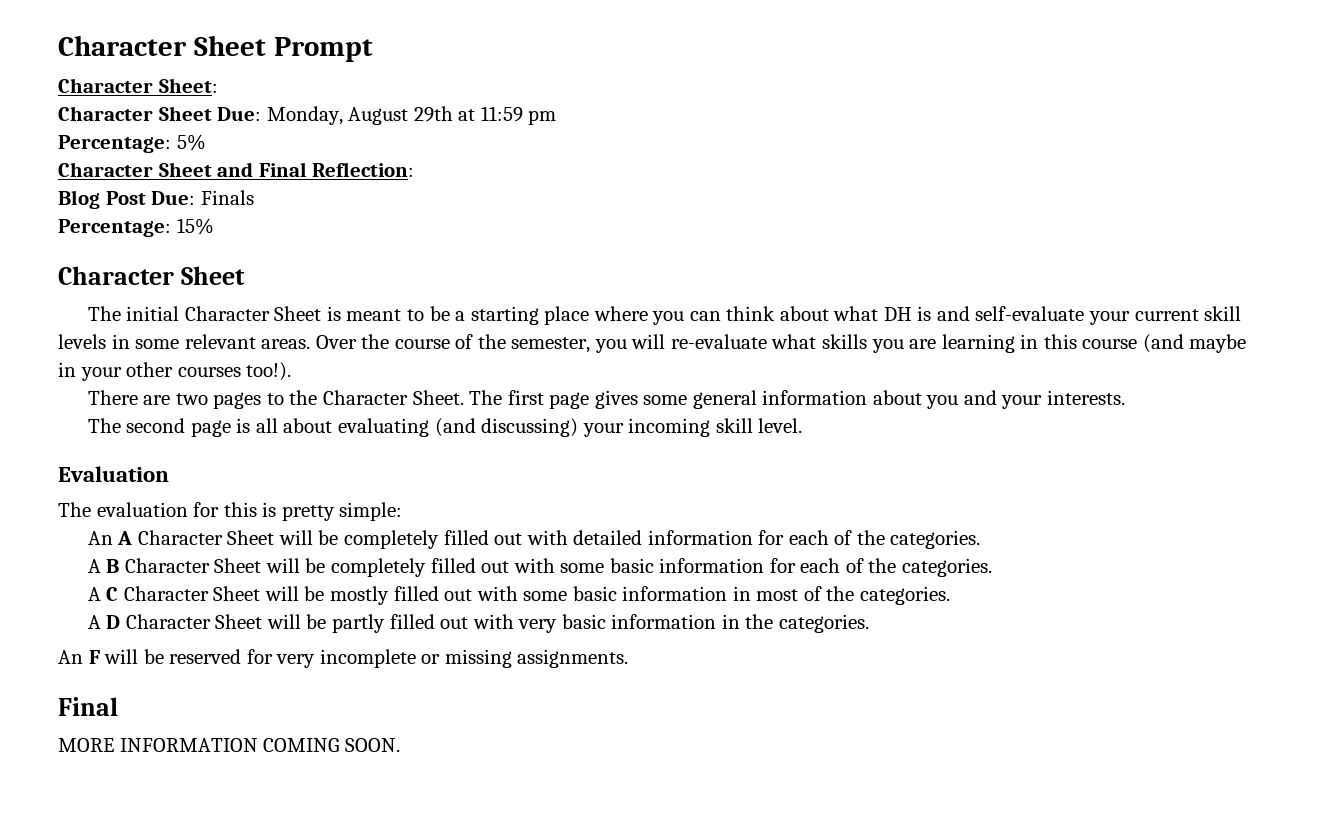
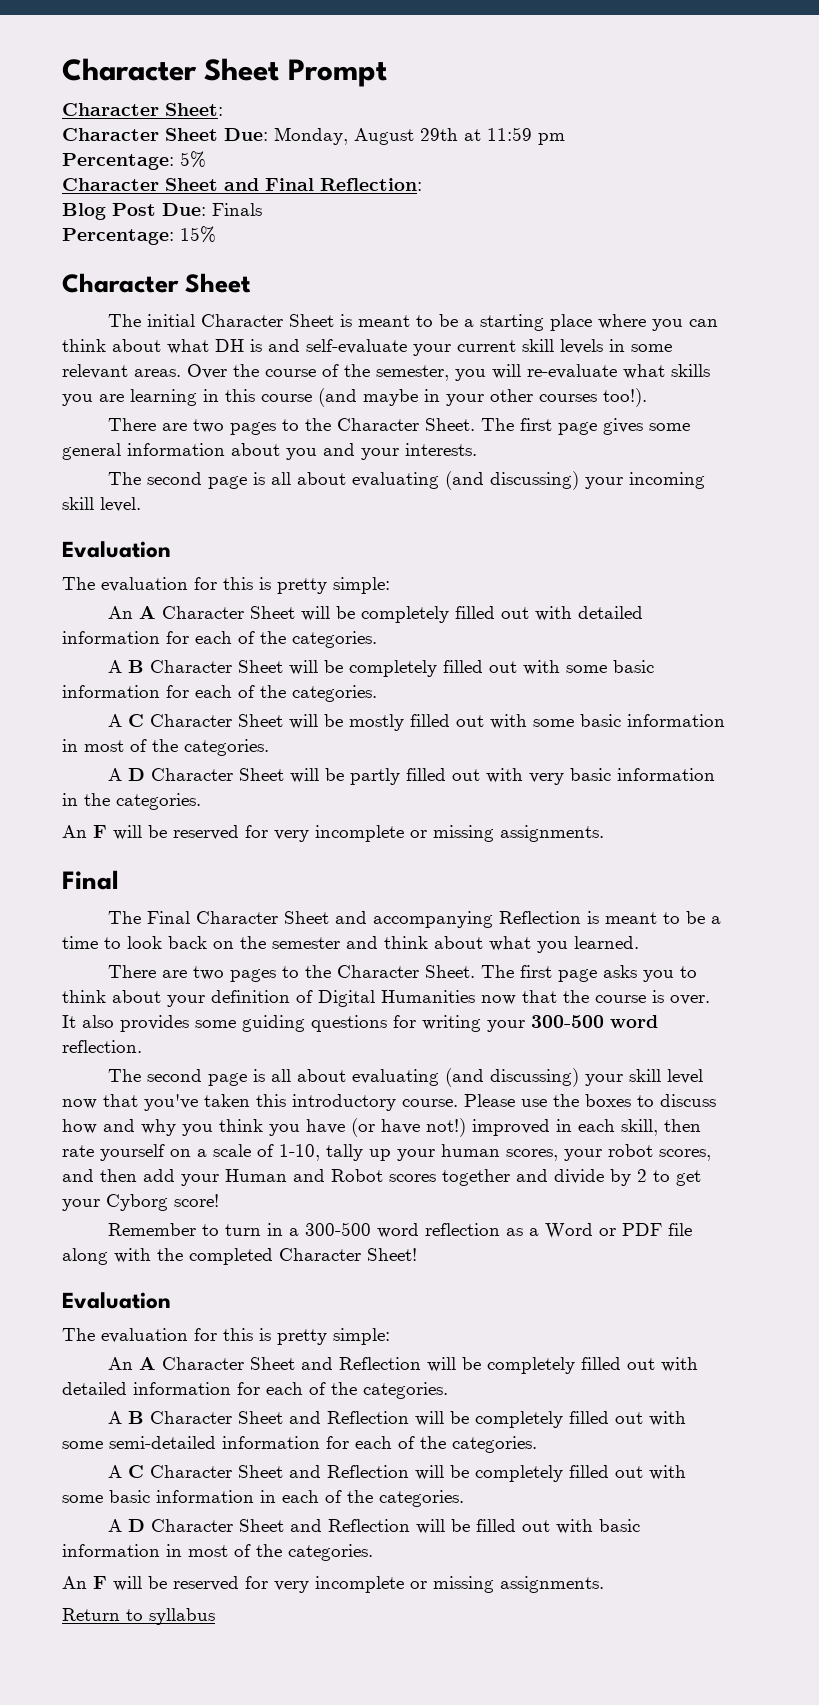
- MORE INFORMATION COMING SOON.
+ The Final Character Sheet and accompanying Reflection is meant to be a time to look back on the semester and think about what you learned.
+ There are two pages to the Character Sheet. The first page asks you to think about your definition of Digital Humanities now that the course is over. It also provides some guiding questions for writing your 300-500 word reflection.
+ The second page is all about evaluating (and discussing) your skill level now that you've taken this introductory course. Please use the boxes to discuss how and why you think you have (or have not!) improved in each skill, then rate yourself on a scale of 1-10, tally up your human scores, your robot scores, and then add your Human and Robot scores together and divide by 2 to get your Cyborg score!
+ Remember to turn in a 300-500 word reflection as a Word or PDF file along with the completed Character Sheet!
+ Evaluation
+ The evaluation for this is pretty simple:
+ An A Character Sheet and Reflection will be completely filled out with detailed information for each of the categories.
+ A B Character Sheet and Reflection will be completely filled out with some semi-detailed information for each of the categories.
+ A C Character Sheet and Reflection will be completely filled out with some basic information in each of the categories.
+ A D Character Sheet and Reflection will be filled out with basic information in most of the categories.
+ An F will be reserved for very incomplete or missing assignments.
+ Return to syllabus

